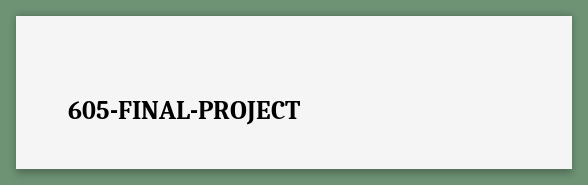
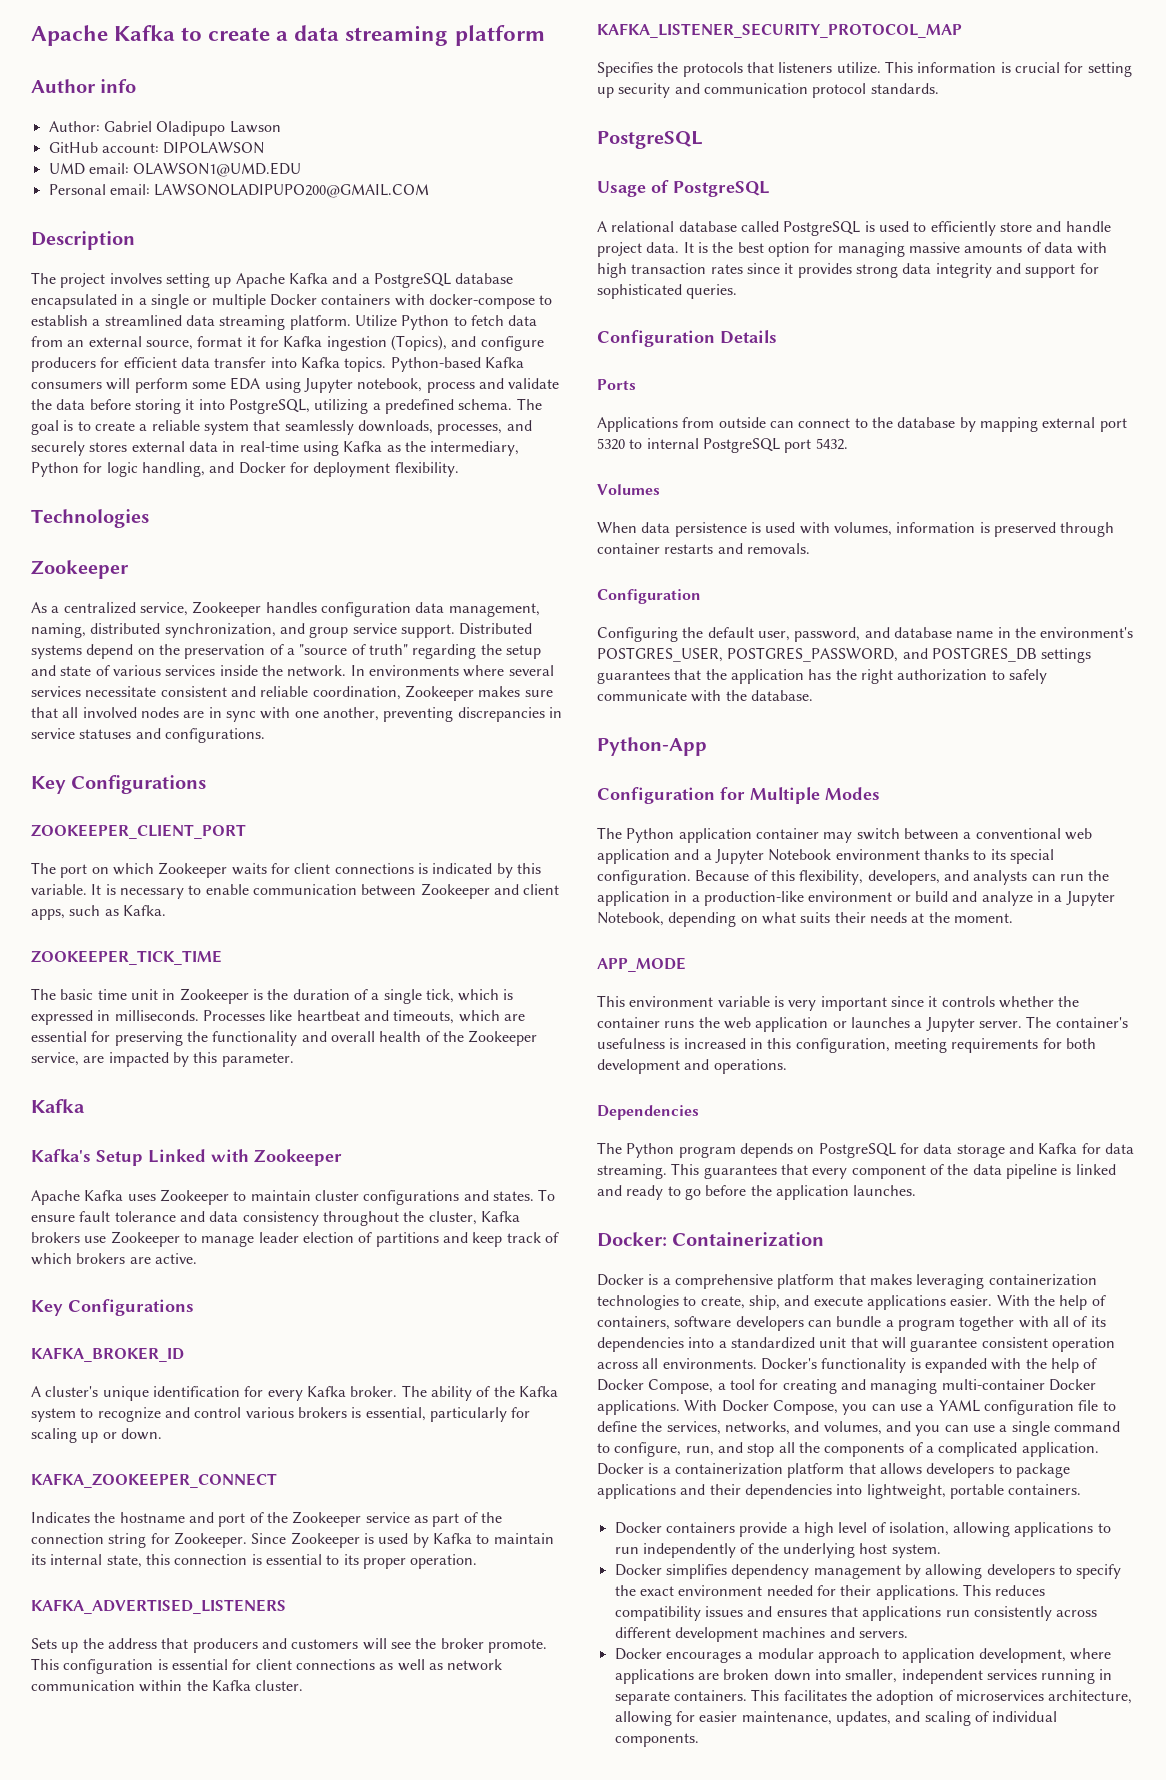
- 605-FINAL-PROJECT
+ Apache Kafka to create a data streaming platform
+ Author info
+ Author: Gabriel Oladipupo Lawson
+ GitHub account: DIPOLAWSON
+ UMD email: OLAWSON1@UMD.EDU
+ Personal email: LAWSONOLADIPUPO200@GMAIL.COM
+ Description
+ The project involves setting up Apache Kafka and a PostgreSQL database encapsulated in a single or multiple Docker containers with docker-compose to establish a streamlined data streaming platform. Utilize Python to fetch data from an external source, format it for Kafka ingestion (Topics), and configure producers for efficient data transfer into Kafka topics. Python-based Kafka consumers will perform some EDA using Jupyter notebook, process and validate the data before storing it into PostgreSQL, utilizing a predefined schema. The goal is to create a reliable system that seamlessly downloads, processes, and securely stores external data in real-time using Kafka as the intermediary, Python for logic handling, and Docker for deployment flexibility.
+ Technologies
+ Zookeeper
+ As a centralized service, Zookeeper handles configuration data management, naming, distributed synchronization, and group service support. Distributed systems depend on the preservation of a "source of truth" regarding the setup and state of various services inside the network. In environments where several services necessitate consistent and reliable coordination, Zookeeper makes sure that all involved nodes are in sync with one another, preventing discrepancies in service statuses and configurations.
+ Key Configurations
+ ZOOKEEPER_CLIENT_PORT
+ The port on which Zookeeper waits for client connections is indicated by this variable. It is necessary to enable communication between Zookeeper and client apps, such as Kafka.
+ ZOOKEEPER_TICK_TIME
+ The basic time unit in Zookeeper is the duration of a single tick, which is expressed in milliseconds. Processes like heartbeat and timeouts, which are essential for preserving the functionality and overall health of the Zookeeper service, are impacted by this parameter.
+ Kafka
+ Kafka's Setup Linked with Zookeeper
+ Apache Kafka uses Zookeeper to maintain cluster configurations and states. To ensure fault tolerance and data consistency throughout the cluster, Kafka brokers use Zookeeper to manage leader election of partitions and keep track of which brokers are active.
+ Key Configurations
+ KAFKA_BROKER_ID
+ A cluster's unique identification for every Kafka broker. The ability of the Kafka system to recognize and control various brokers is essential, particularly for scaling up or down.
+ KAFKA_ZOOKEEPER_CONNECT
+ Indicates the hostname and port of the Zookeeper service as part of the connection string for Zookeeper. Since Zookeeper is used by Kafka to maintain its internal state, this connection is essential to its proper operation.
+ KAFKA_ADVERTISED_LISTENERS
+ Sets up the address that producers and customers will see the broker promote. This configuration is essential for client connections as well as network communication within the Kafka cluster.
+ KAFKA_LISTENER_SECURITY_PROTOCOL_MAP
+ Specifies the protocols that listeners utilize. This information is crucial for setting up security and communication protocol standards.
+ PostgreSQL
+ Usage of PostgreSQL
+ A relational database called PostgreSQL is used to efficiently store and handle project data. It is the best option for managing massive amounts of data with high transaction rates since it provides strong data integrity and support for sophisticated queries.
+ Configuration Details
+ Ports
+ Applications from outside can connect to the database by mapping external port 5320 to internal PostgreSQL port 5432.
+ Volumes
+ When data persistence is used with volumes, information is preserved through container restarts and removals.
+ Configuration
+ Configuring the default user, password, and database name in the environment's POSTGRES_USER, POSTGRES_PASSWORD, and POSTGRES_DB settings guarantees that the application has the right authorization to safely communicate with the database.
+ Python-App
+ Configuration for Multiple Modes
+ The Python application container may switch between a conventional web application and a Jupyter Notebook environment thanks to its special configuration. Because of this flexibility, developers, and analysts can run the application in a production-like environment or build and analyze in a Jupyter Notebook, depending on what suits their needs at the moment.
+ APP_MODE
+ This environment variable is very important since it controls whether the container runs the web application or launches a Jupyter server. The container's usefulness is increased in this configuration, meeting requirements for both development and operations.
+ Dependencies
+ The Python program depends on PostgreSQL for data storage and Kafka for data streaming. This guarantees that every component of the data pipeline is linked and ready to go before the application launches.
+ Docker: Containerization
+ Docker is a comprehensive platform that makes leveraging containerization technologies to create, ship, and execute applications easier. With the help of containers, software developers can bundle a program together with all of its dependencies into a standardized unit that will guarantee consistent operation across all environments. Docker's functionality is expanded with the help of Docker Compose, a tool for creating and managing multi-container Docker applications. With Docker Compose, you can use a YAML configuration file to define the services, networks, and volumes, and you can use a single command to configure, run, and stop all the components of a complicated application. Docker is a containerization platform that allows developers to package applications and their dependencies into lightweight, portable containers.
+ Docker containers provide a high level of isolation, allowing applications to run independently of the underlying host system.
+ Docker simplifies dependency management by allowing developers to specify the exact environment needed for their applications. This reduces compatibility issues and ensures that applications run consistently across different development machines and servers.
+ Docker encourages a modular approach to application development, where applications are broken down into smaller, independent services running in separate containers. This facilitates the adoption of microservices architecture, allowing for easier maintenance, updates, and scaling of individual components.

